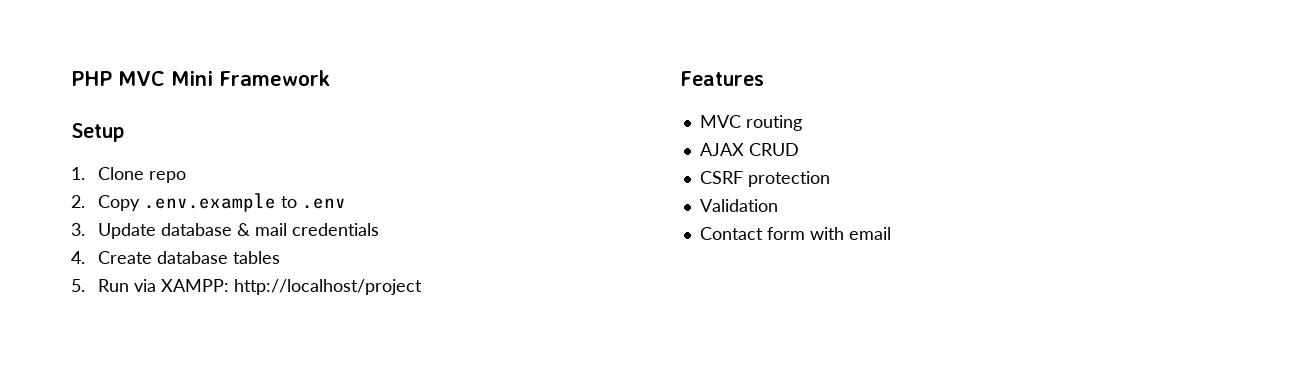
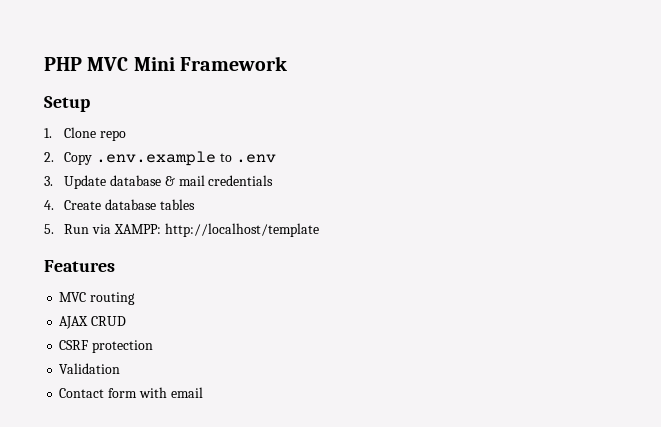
- 5. Run via XAMPP: http://localhost/project
+ 5. Run via XAMPP: http://localhost/template

